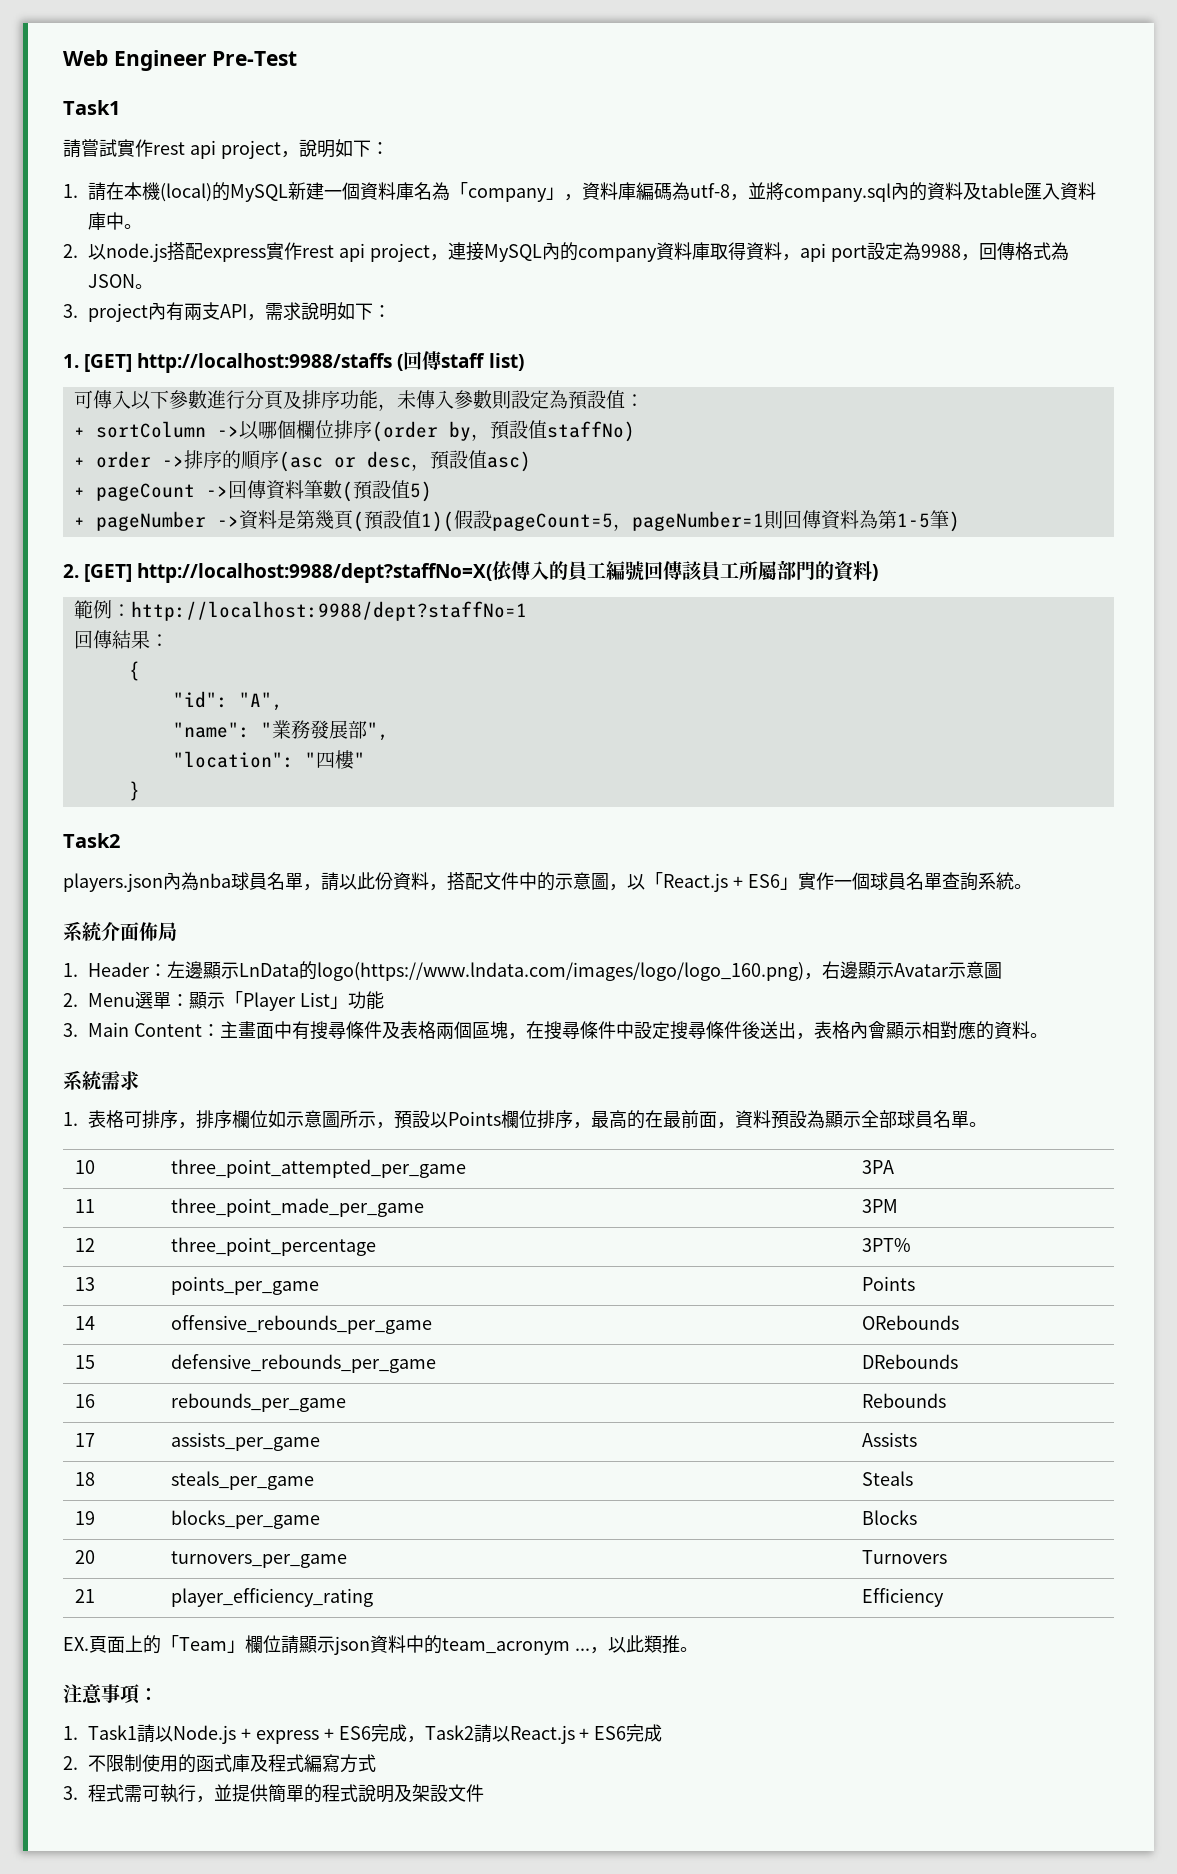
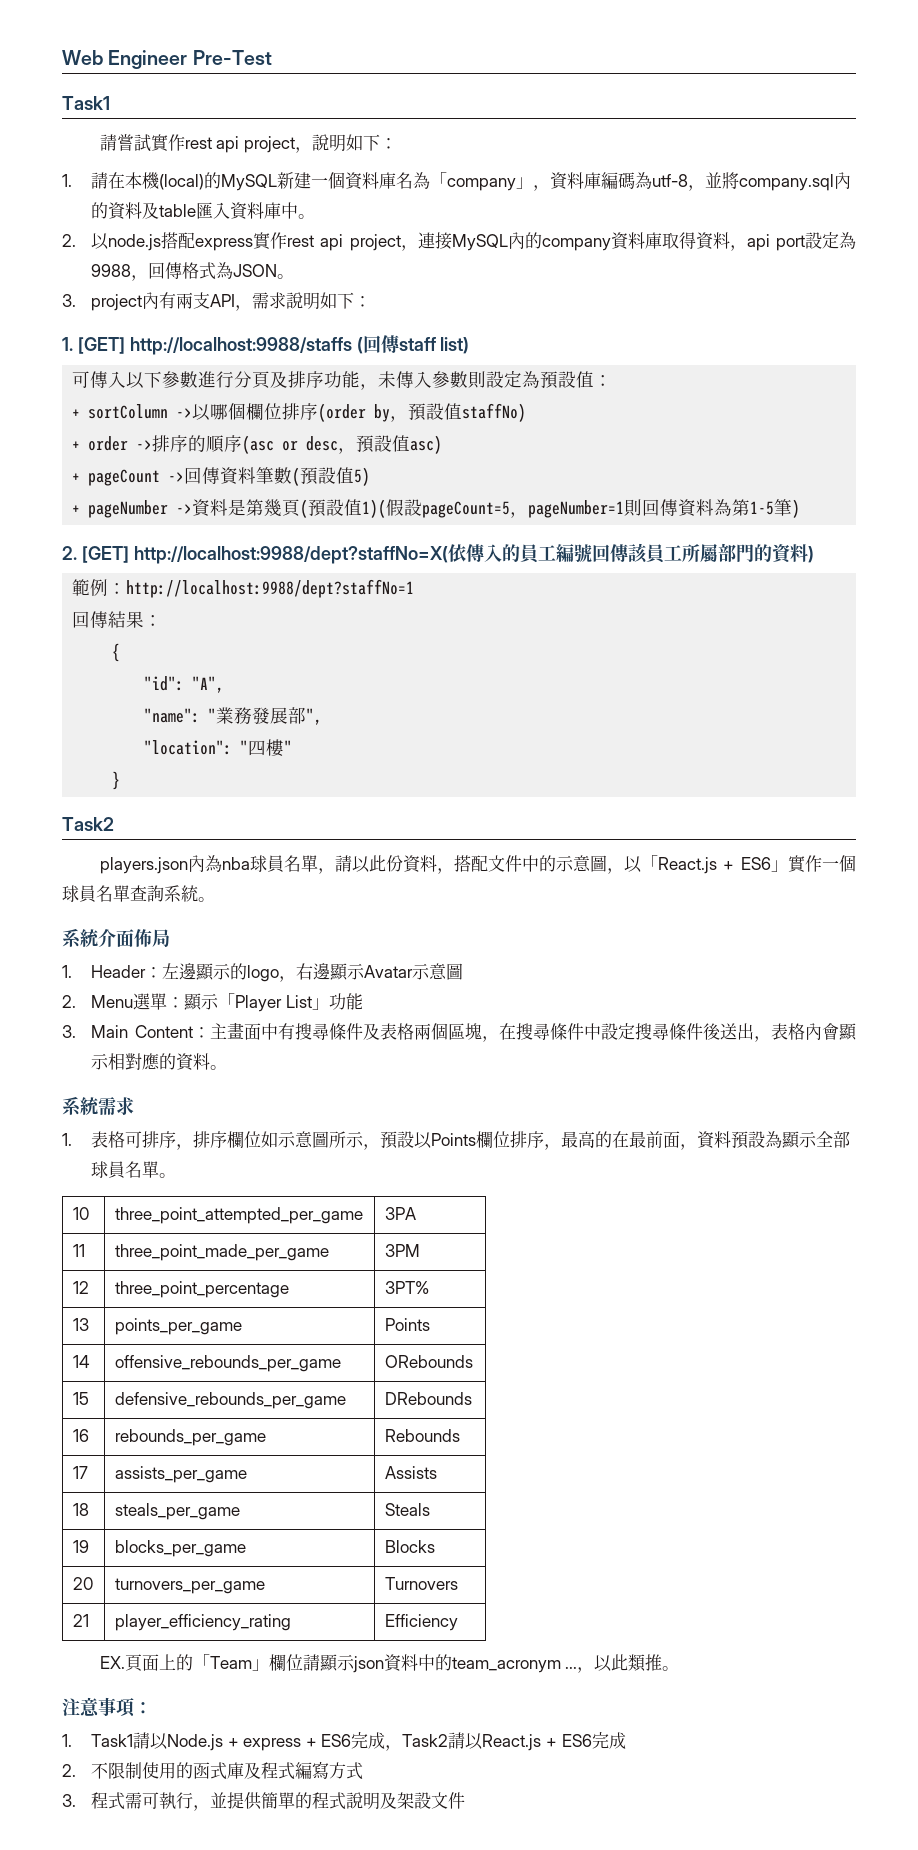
- 1. Header：左邊顯示LnData的logo(https://www.lndata.com/images/logo/logo_160.png)，右邊顯示Avatar示意圖
+ 1. Header：左邊顯示的logo，右邊顯示Avatar示意圖

